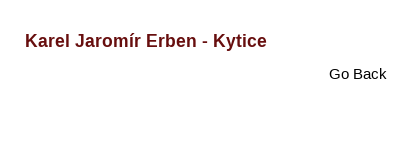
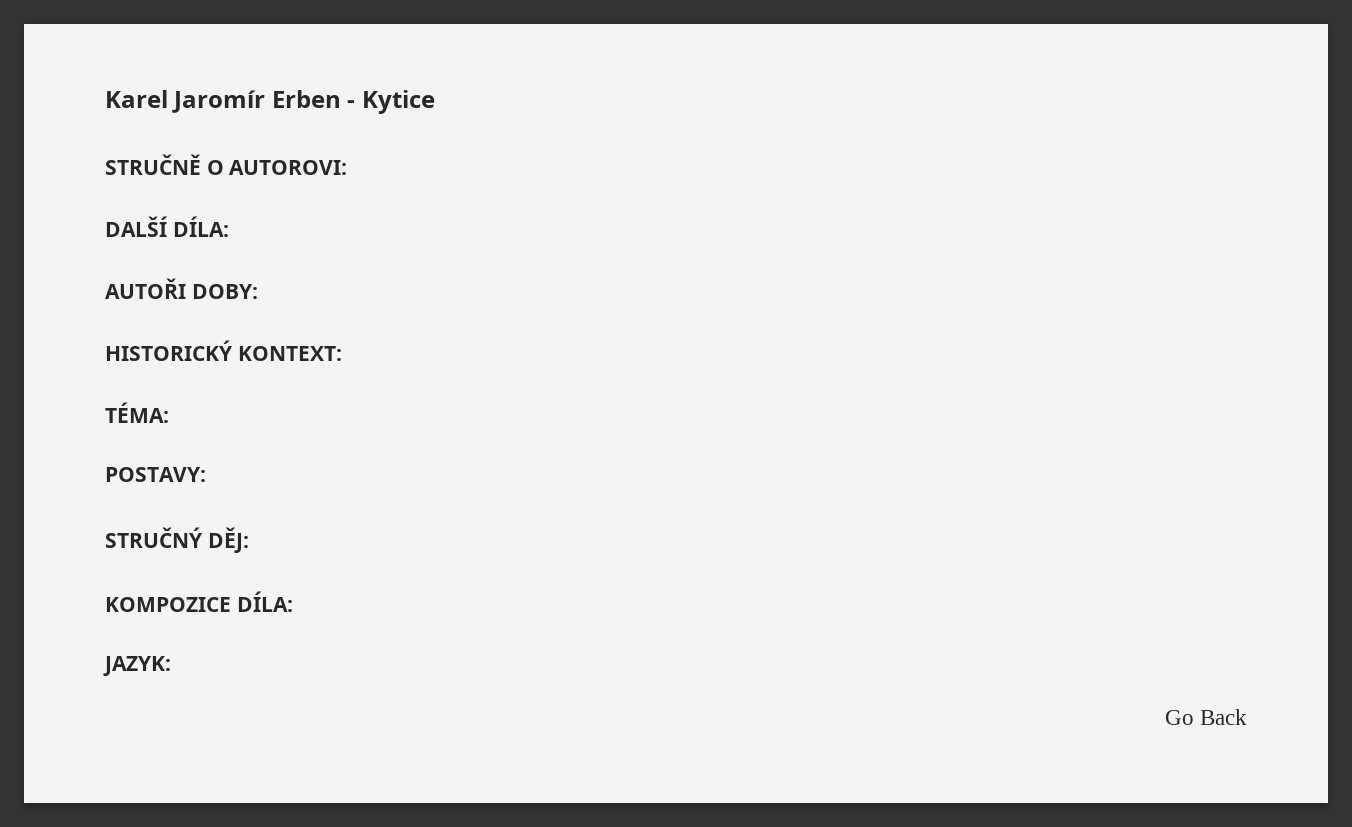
+ STRUČNĚ O AUTOROVI:
+ DALŠÍ DÍLA:
+ AUTOŘI DOBY:
+ HISTORICKÝ KONTEXT:
+ TÉMA:
+ POSTAVY:
+ STRUČNÝ DĚJ:
+ KOMPOZICE DÍLA:
+ JAZYK:

